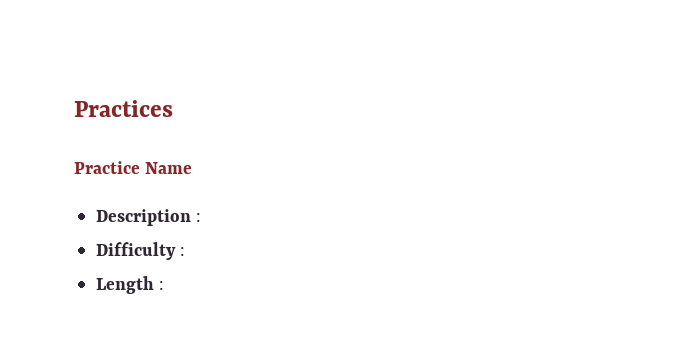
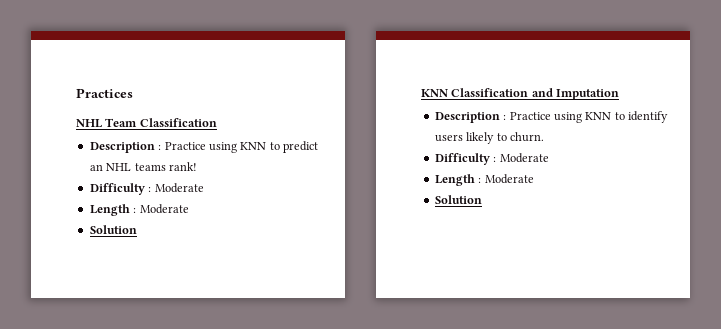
- Practice Name
- Description :
- Difficulty :
- Length :
+ NHL Team Classification
+ Description : Practice using KNN to predict an NHL teams rank!
+ Difficulty : Moderate
+ Length : Moderate
+ Solution
+ KNN Classification and Imputation
+ Description : Practice using KNN to identify users likely to churn.
+ Difficulty : Moderate
+ Length : Moderate
+ Solution

